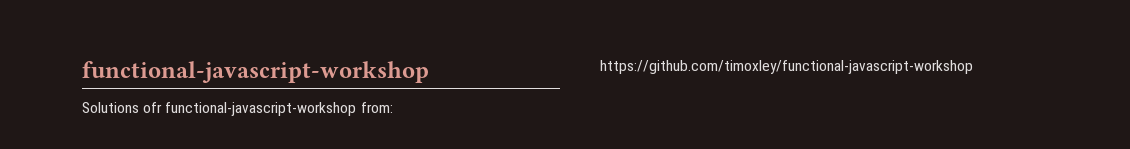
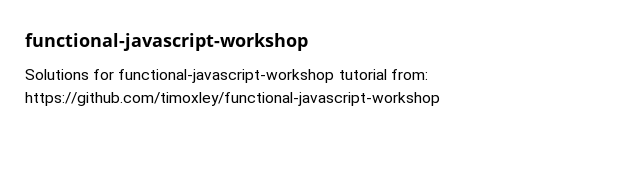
- Solutions ofr functional-javascript-workshop from: https://github.com/timoxley/functional-javascript-workshop
+ Solutions for functional-javascript-workshop tutorial from: https://github.com/timoxley/functional-javascript-workshop

